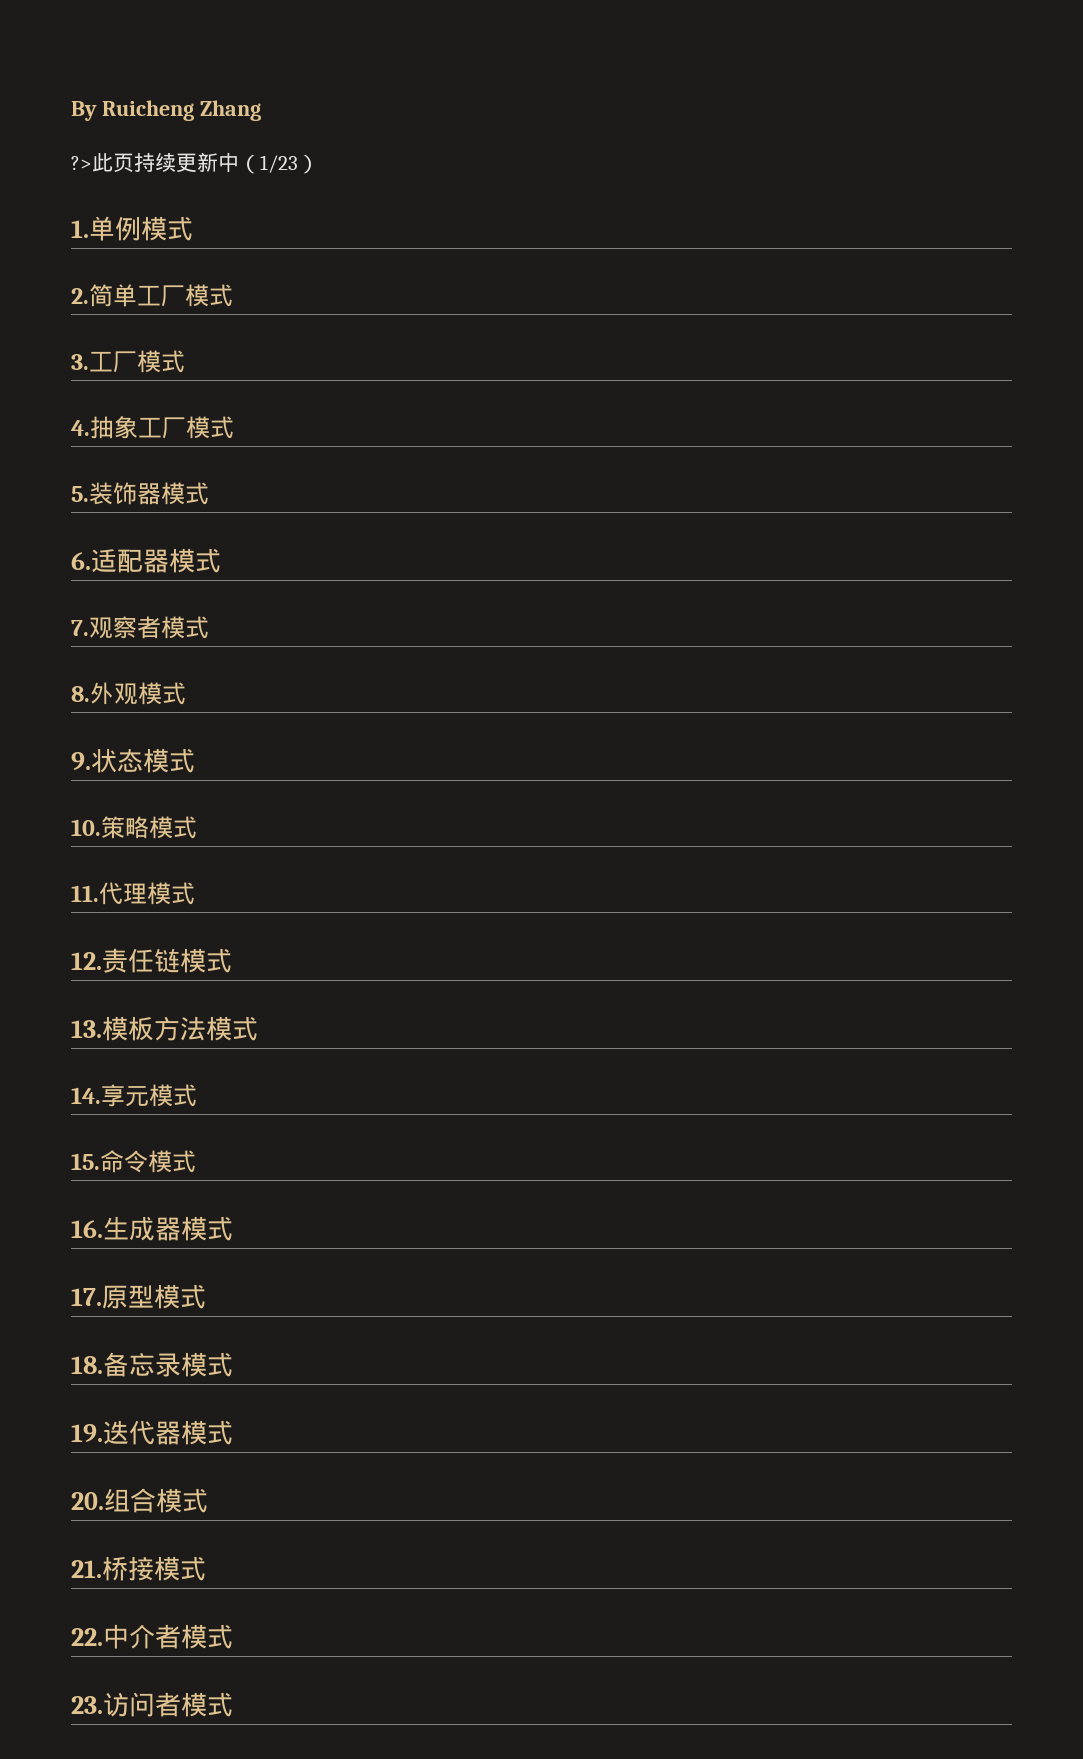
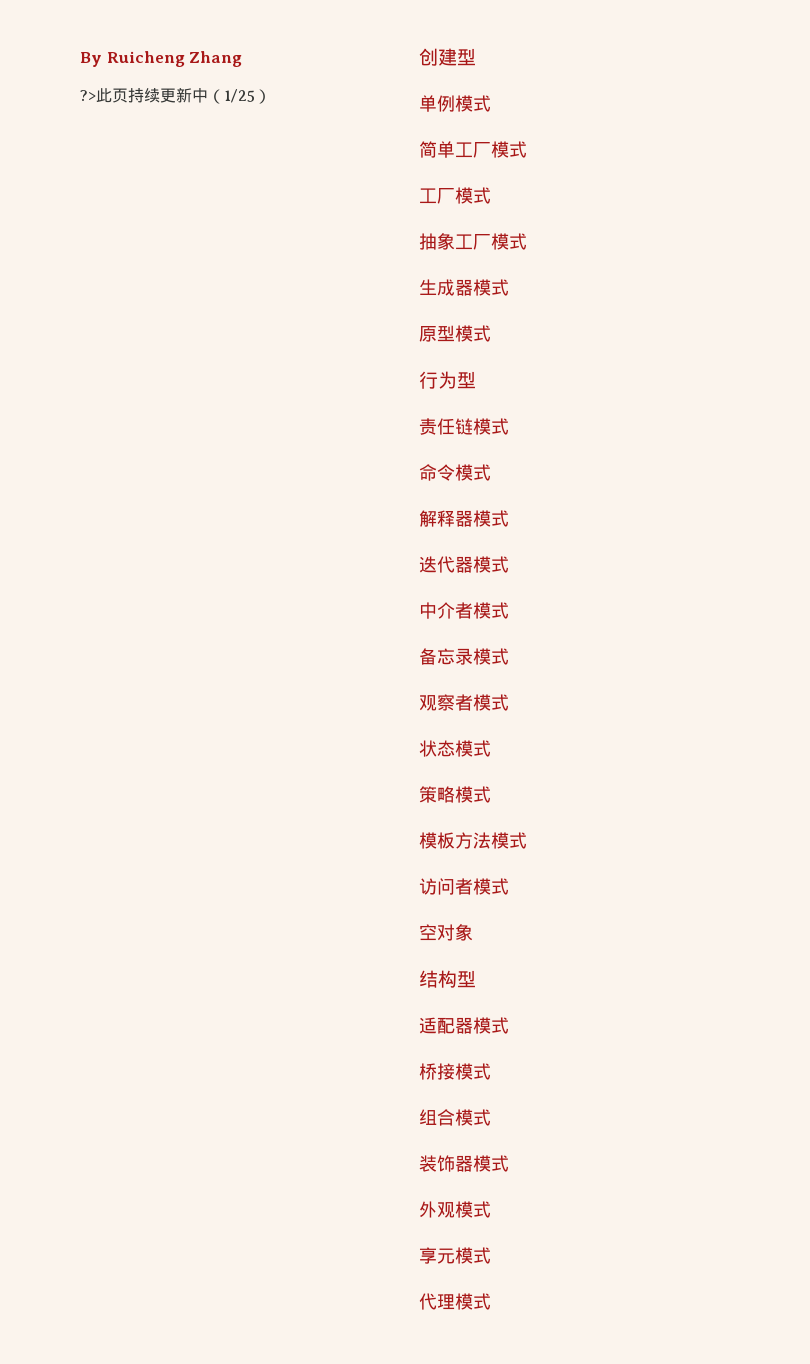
- ?>此页持续更新中（1/23）
+ ?>此页持续更新中（1/25）
- 1.单例模式
+ 创建型
+ 单例模式
- 2.简单工厂模式
- 3.工厂模式
- 4.抽象工厂模式
+ 简单工厂模式
+ 工厂模式
+ 抽象工厂模式
- 5.装饰器模式
- 6.适配器模式
- 7.观察者模式
+ 生成器模式
+ 原型模式
+ 行为型
+ 责任链模式
+ 命令模式
+ 解释器模式
+ 迭代器模式
+ 中介者模式
+ 备忘录模式
+ 观察者模式
- 8.外观模式
- 9.状态模式
+ 状态模式
- 10.策略模式
+ 策略模式
- 11.代理模式
- 12.责任链模式
- 13.模板方法模式
- 14.享元模式
+ 模板方法模式
+ 访问者模式
+ 空对象
+ 结构型
+ 适配器模式
+ 桥接模式
+ 组合模式
+ 装饰器模式
+ 外观模式
+ 享元模式
- 15.命令模式
- 16.生成器模式
- 17.原型模式
- 18.备忘录模式
- 19.迭代器模式
- 20.组合模式
- 21.桥接模式
- 22.中介者模式
- 23.访问者模式
+ 代理模式

